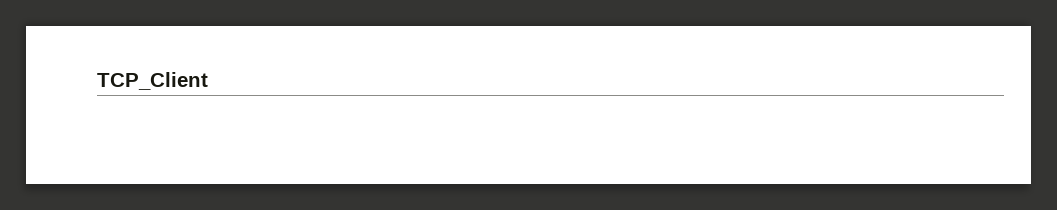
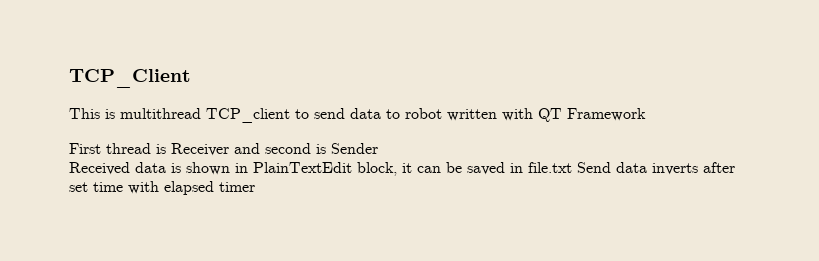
+ This is multithread TCP_client to send data to robot written with QT Framework
+ First thread is Receiver and second is Sender
+ Received data is shown in PlainTextEdit block, it can be saved in file.txt Send data inverts after set time with elapsed timer

